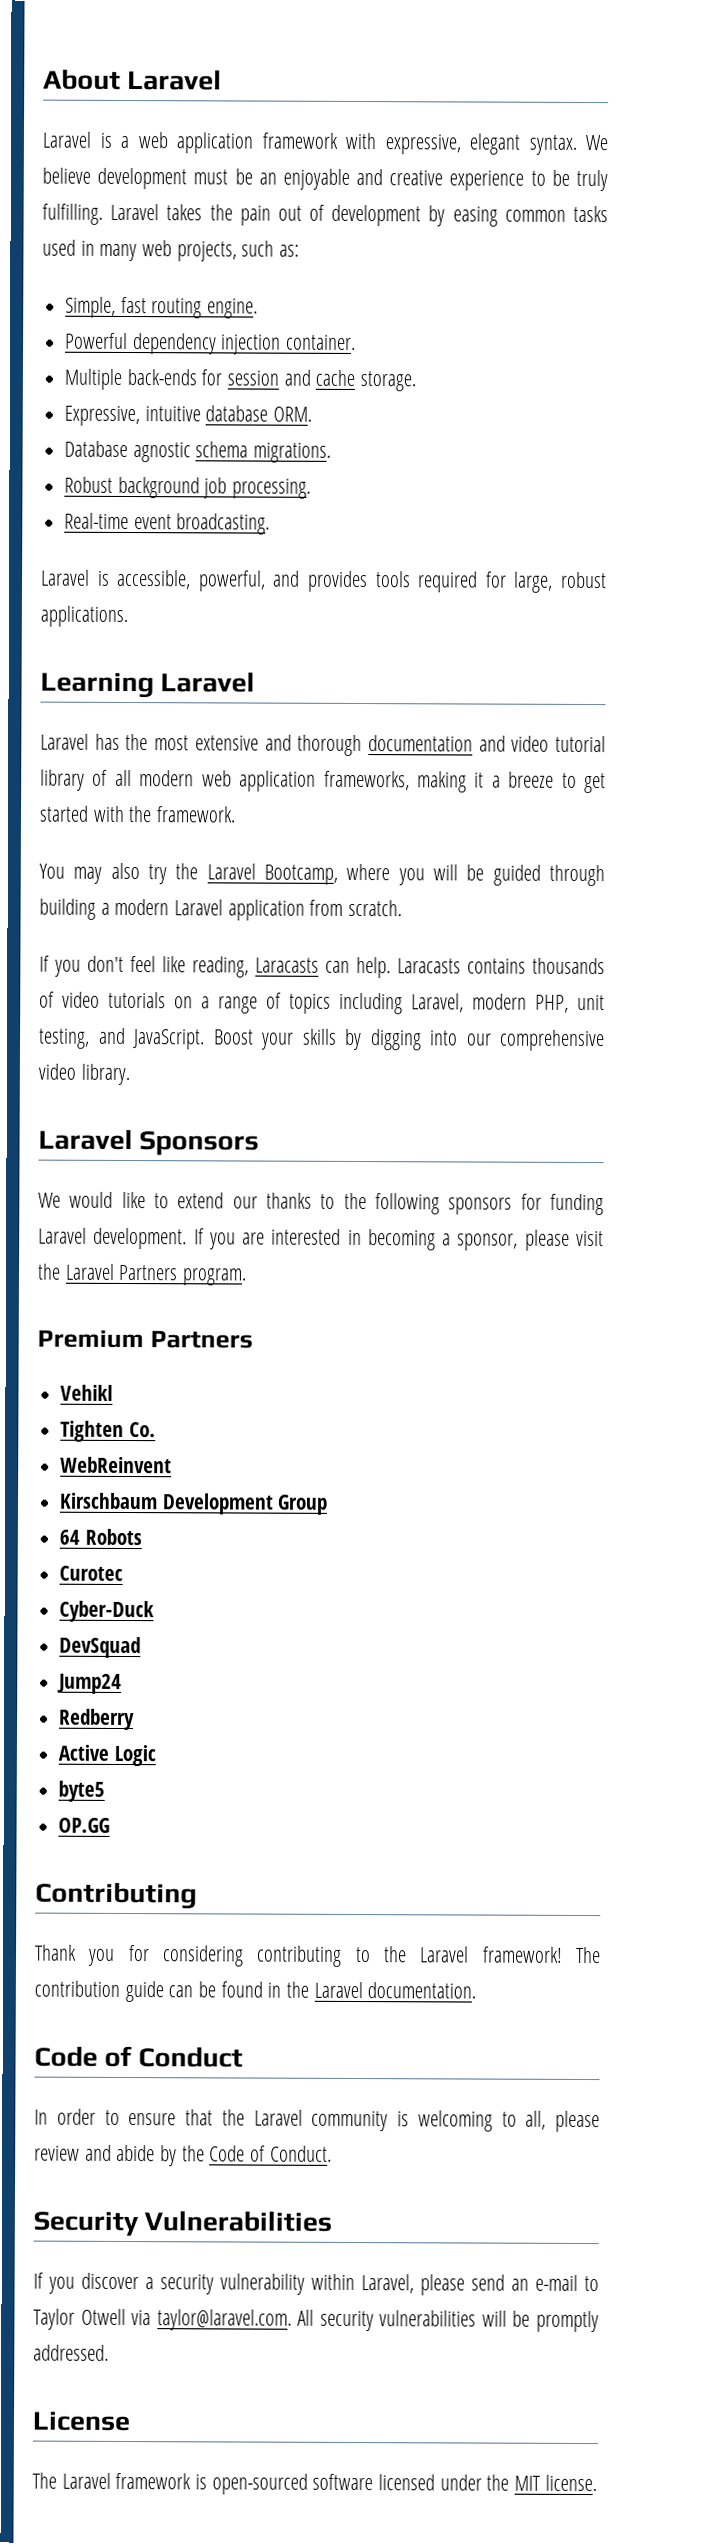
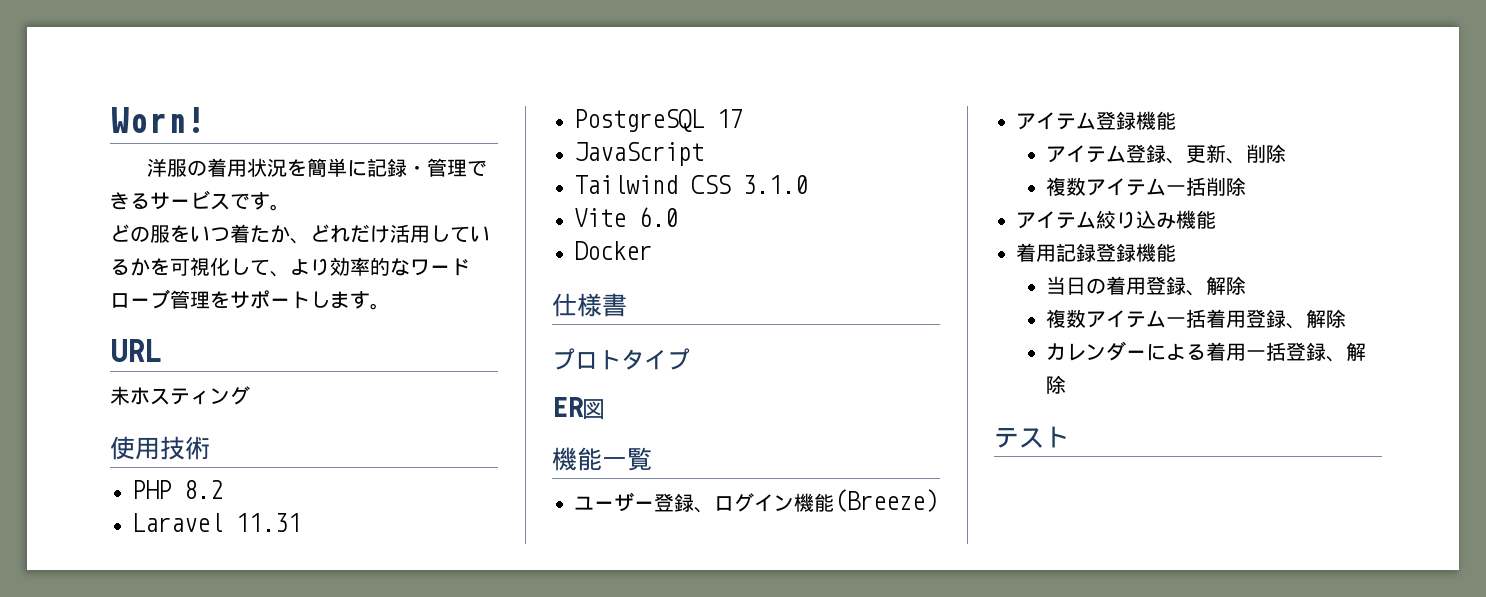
- About Laravel
- Laravel is a web application framework with expressive, elegant syntax. We believe development must be an enjoyable and creative experience to be truly fulfilling. Laravel takes the pain out of development by easing common tasks used in many web projects, such as:
- Simple, fast routing engine.
- Powerful dependency injection container.
- Multiple back-ends for session and cache storage.
- Expressive, intuitive database ORM.
- Database agnostic schema migrations.
- Robust background job processing.
- Real-time event broadcasting.
- Laravel is accessible, powerful, and provides tools required for large, robust applications.
- Learning Laravel
- Laravel has the most extensive and thorough documentation and video tutorial library of all modern web application frameworks, making it a breeze to get started with the framework.
- You may also try the Laravel Bootcamp, where you will be guided through building a modern Laravel application from scratch.
- If you don't feel like reading, Laracasts can help. Laracasts contains thousands of video tutorials on a range of topics including Laravel, modern PHP, unit testing, and JavaScript. Boost your skills by digging into our comprehensive video library.
- Laravel Sponsors
- We would like to extend our thanks to the following sponsors for funding Laravel development. If you are interested in becoming a sponsor, please visit the Laravel Partners program.
- Premium Partners
- Vehikl
- Tighten Co.
- WebReinvent
- Kirschbaum Development Group
- 64 Robots
- Curotec
- Cyber-Duck
- DevSquad
- Jump24
- Redberry
- Active Logic
- byte5
- OP.GG
- Contributing
- Thank you for considering contributing to the Laravel framework! The contribution guide can be found in the Laravel documentation.
- Code of Conduct
- In order to ensure that the Laravel community is welcoming to all, please review and abide by the Code of Conduct.
- Security Vulnerabilities
- If you discover a security vulnerability within Laravel, please send an e-mail to Taylor Otwell via taylor@laravel.com. All security vulnerabilities will be promptly addressed.
- License
- The Laravel framework is open-sourced software licensed under the MIT license.
+ Worn!
+ 洋服の着用状況を簡単に記録・管理できるサービスです。
+ どの服をいつ着たか、どれだけ活用しているかを可視化して、より効率的なワードローブ管理をサポートします。
+ URL
+ 未ホスティング
+ 使用技術
+ PHP 8.2
+ Laravel 11.31
+ PostgreSQL 17
+ JavaScript
+ Tailwind CSS 3.1.0
+ Vite 6.0
+ Docker
+ 仕様書
+ プロトタイプ
+ ER図
+ 機能一覧
+ ユーザー登録、ログイン機能(Breeze)
+ アイテム登録機能
+ アイテム登録、更新、削除
+ 複数アイテム一括削除
+ アイテム絞り込み機能
+ 着用記録登録機能
+ 当日の着用登録、解除
+ 複数アイテム一括着用登録、解除
+ カレンダーによる着用一括登録、解除
+ テスト

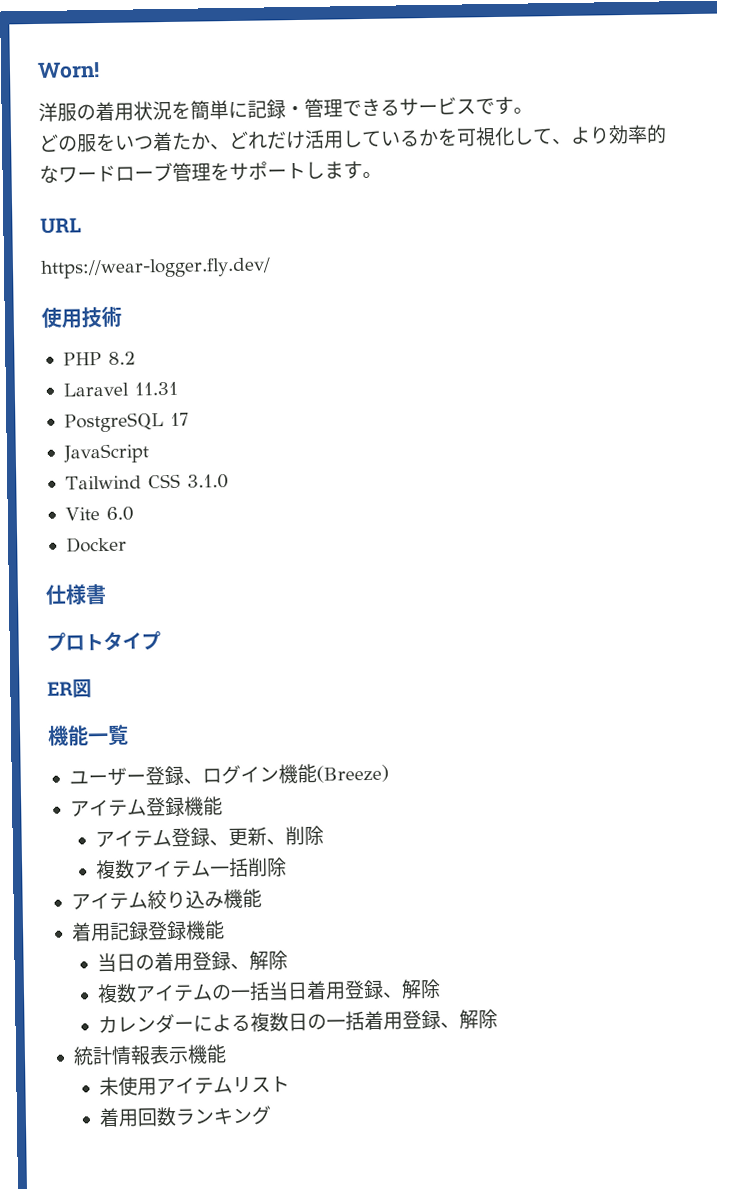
- 未ホスティング
+ https://wear-logger.fly.dev/
- 複数アイテム一括着用登録、解除
+ 複数アイテムの一括当日着用登録、解除
- カレンダーによる着用一括登録、解除
- テスト
+ カレンダーによる複数日の一括着用登録、解除
+ 統計情報表示機能
+ 未使用アイテムリスト
+ 着用回数ランキング

